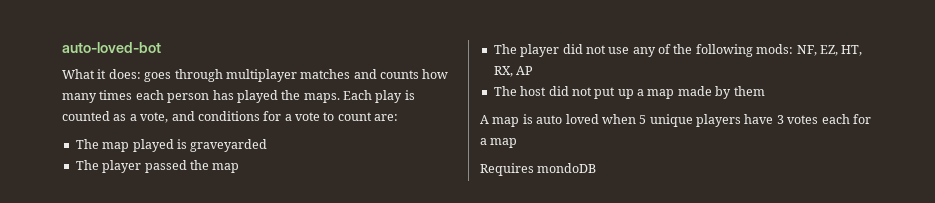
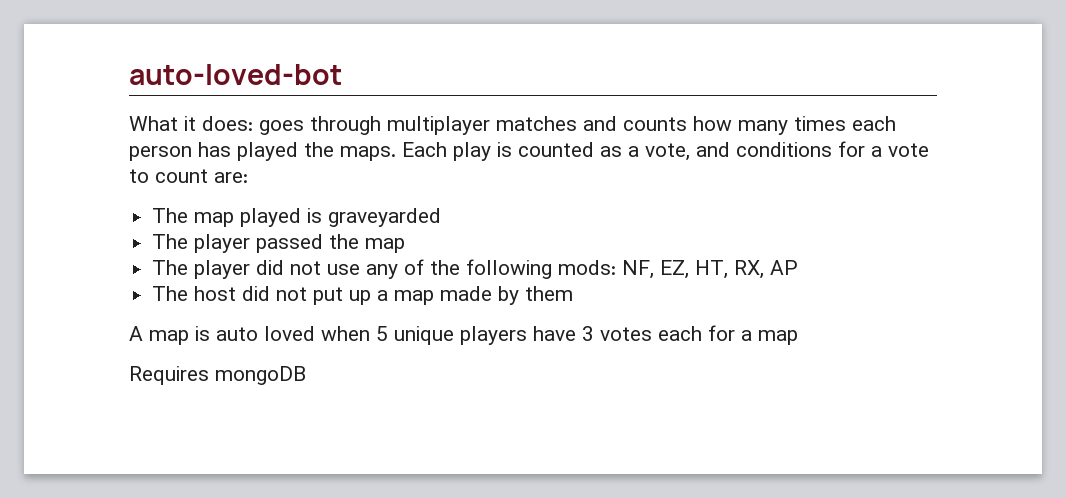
- Requires mondoDB
+ Requires mongoDB

